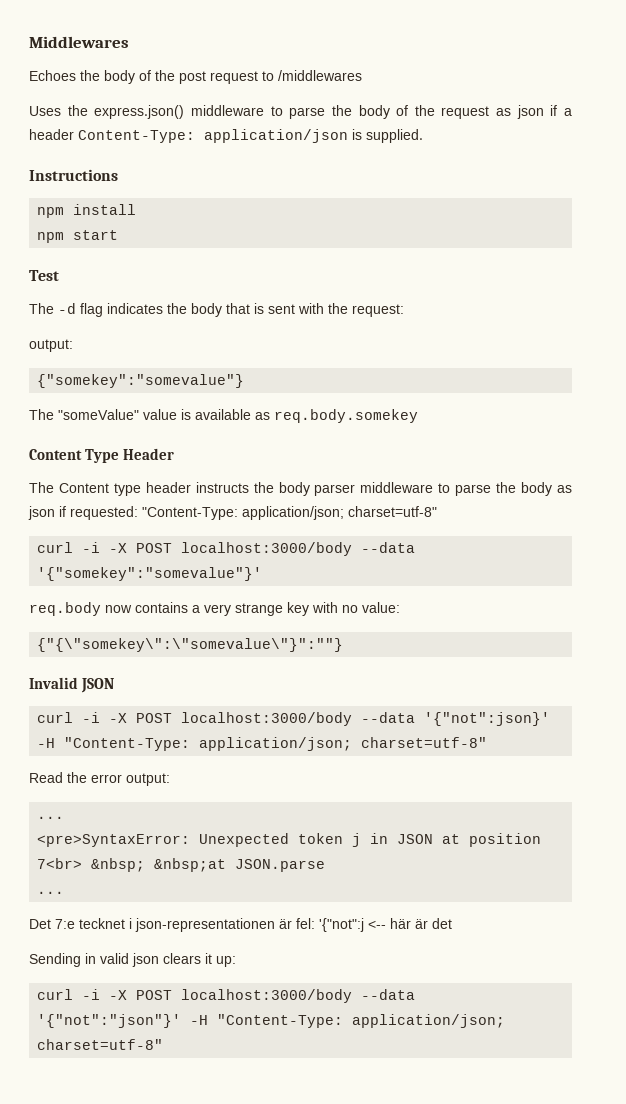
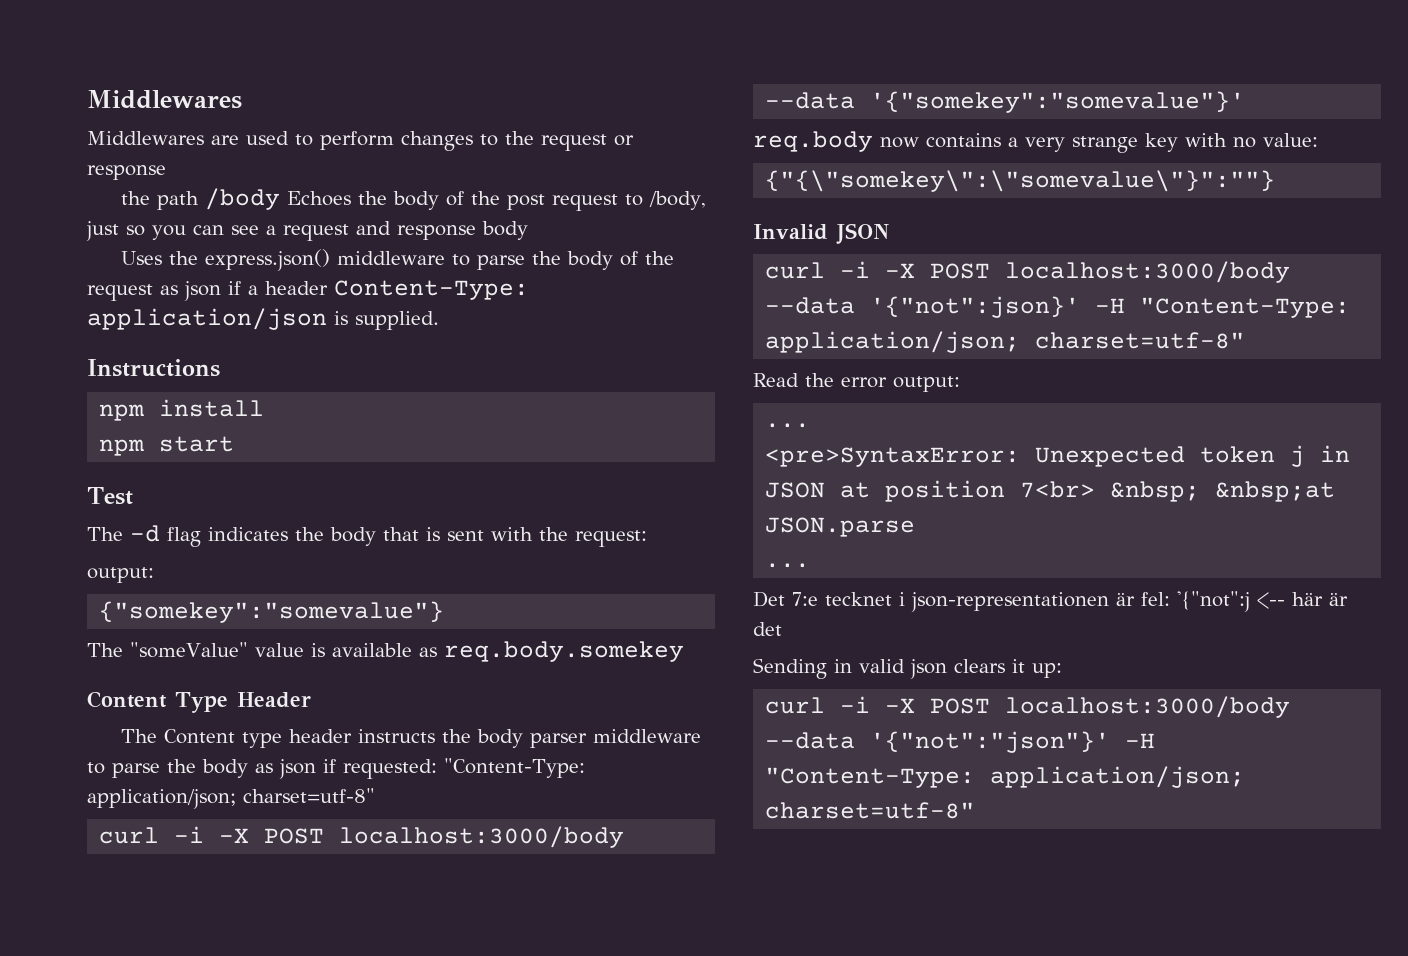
- Echoes the body of the post request to /middlewares
+ Middlewares are used to perform changes to the request or response
+ the path /body Echoes the body of the post request to /body, just so you can see a request and response body

